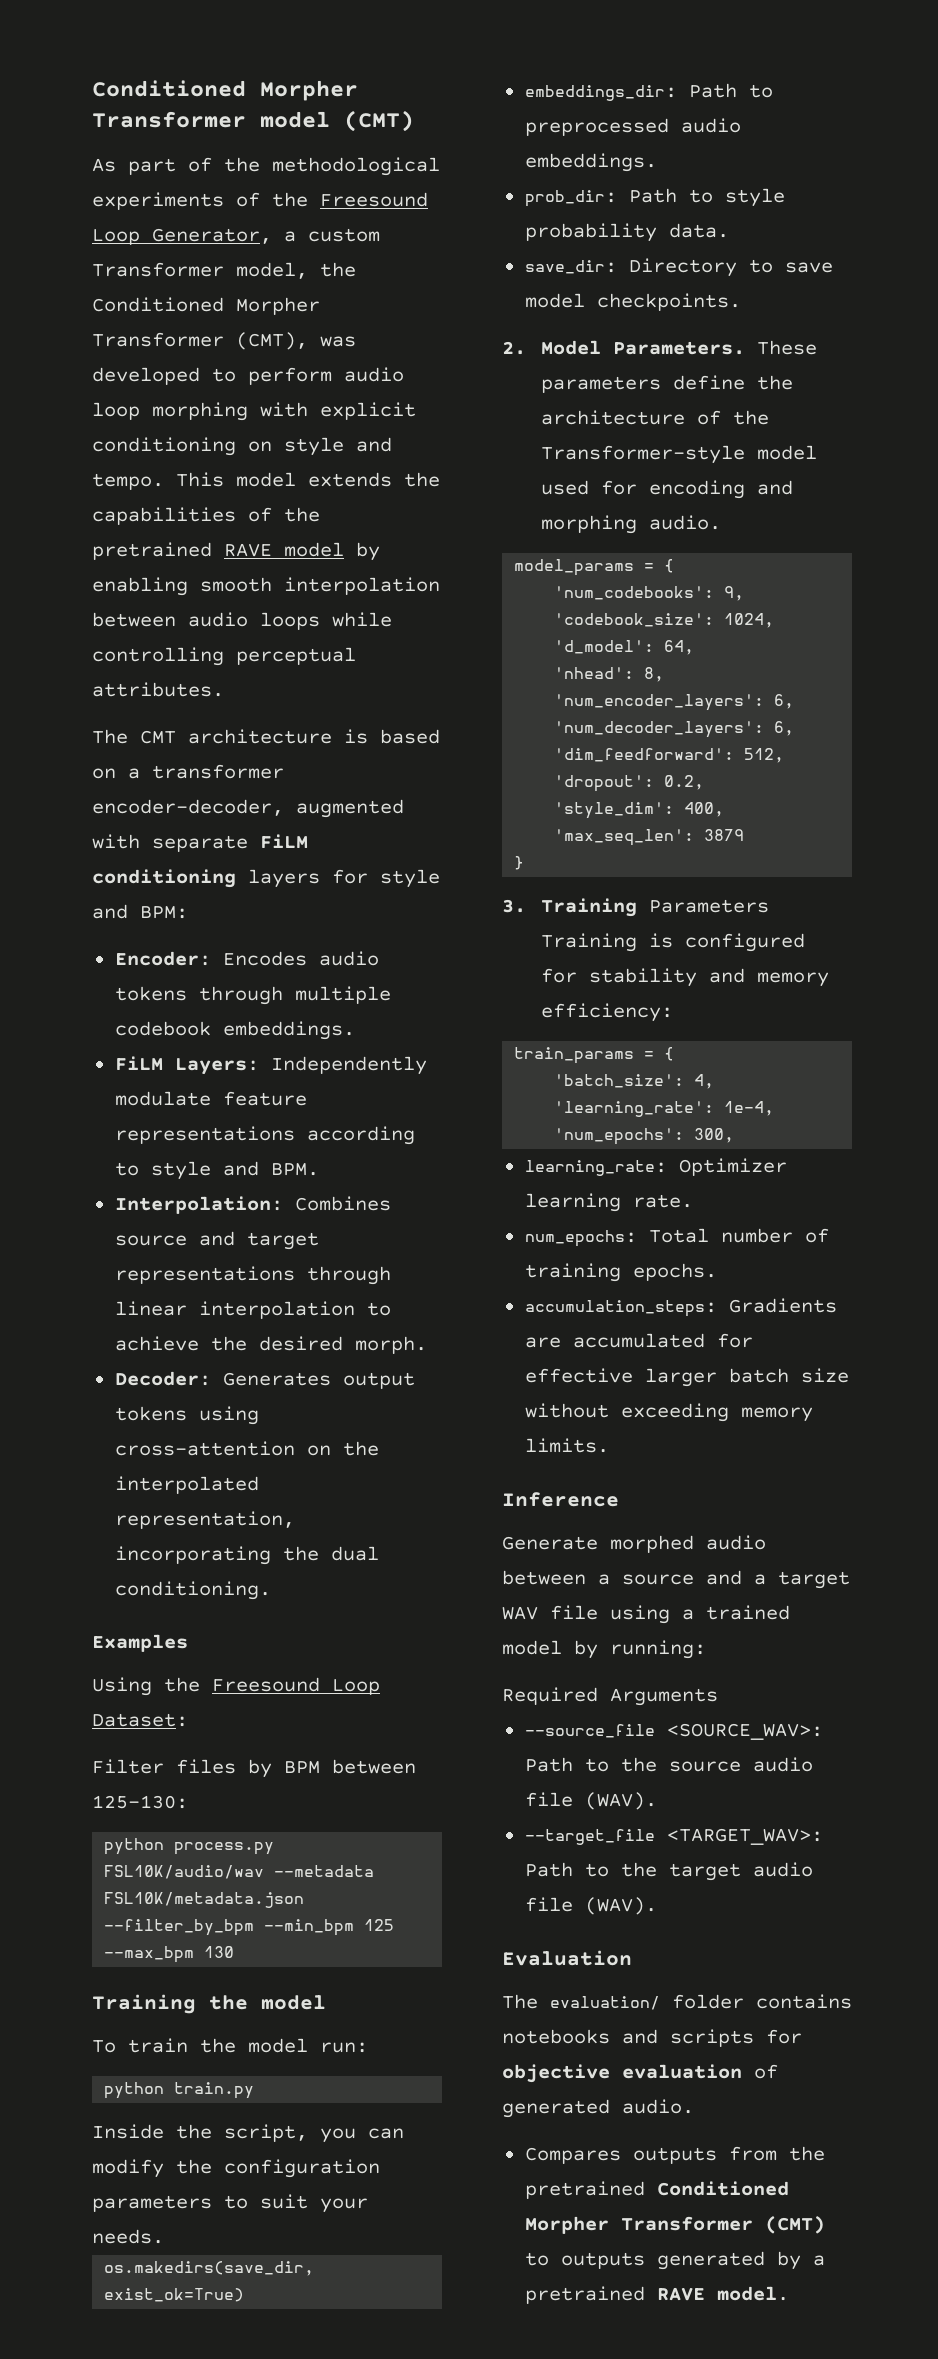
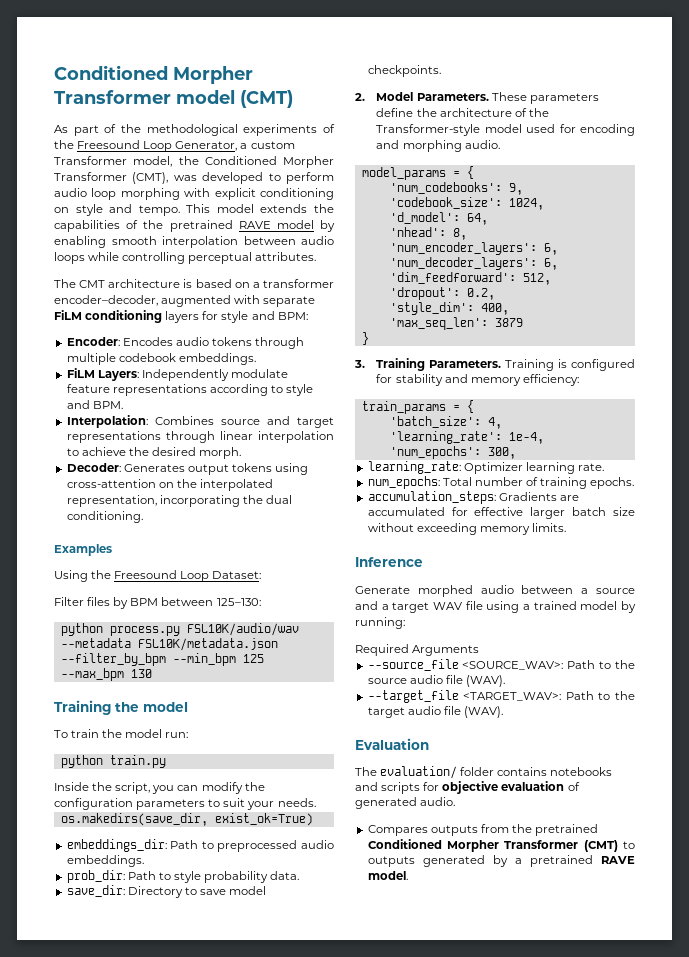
- 3. Training Parameters Training is configured for stability and memory efficiency:
+ 3. Training Parameters. Training is configured for stability and memory efficiency:

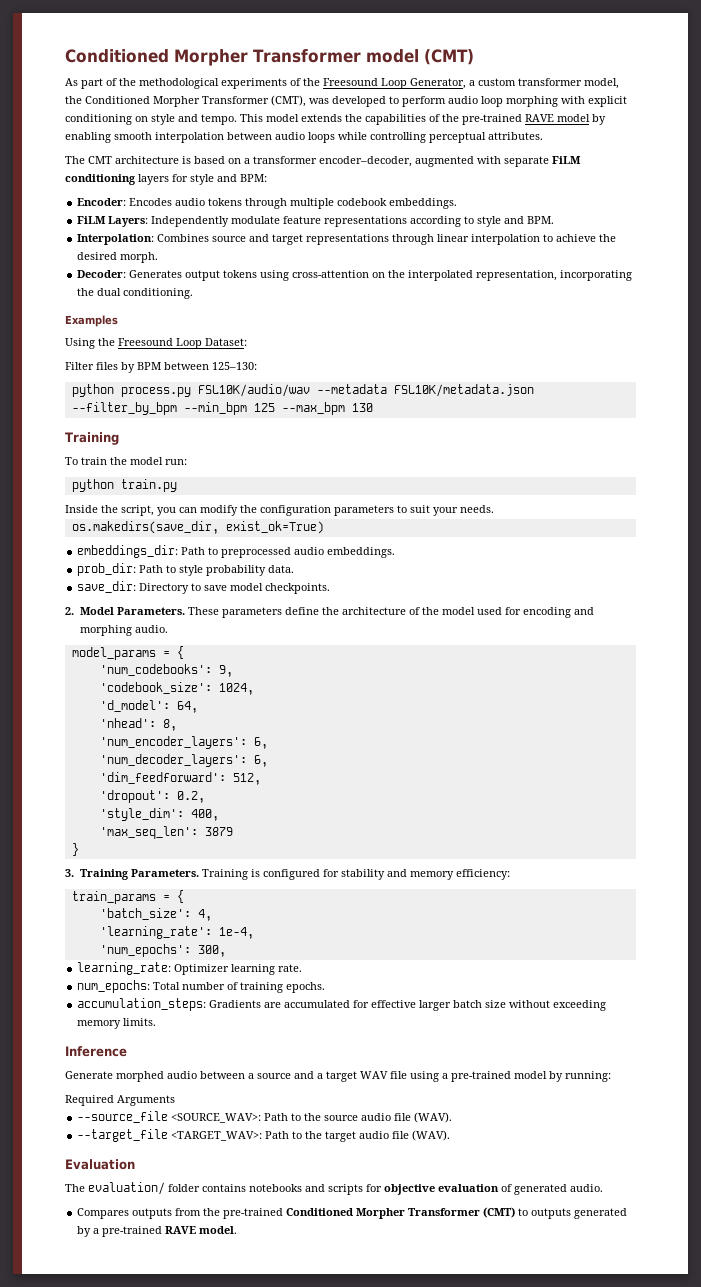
- As part of the methodological experiments of the Freesound Loop Generator, a custom Transformer model, the Conditioned Morpher Transformer (CMT), was developed to perform audio loop morphing with explicit conditioning on style and tempo.
+ As part of the methodological experiments of the Freesound Loop Generator, a custom transformer model, the Conditioned Morpher Transformer (CMT), was developed to perform audio loop morphing with explicit conditioning on style and tempo.
- This model extends the capabilities of the pretrained RAVE model by enabling smooth interpolation between audio loops while controlling perceptual attributes.
+ This model extends the capabilities of the pre-trained RAVE model by enabling smooth interpolation between audio loops while controlling perceptual attributes.
  python process.py FSL10K/audio/wav --metadata FSL10K/metadata.json --filter_by_bpm --min_bpm 125 --max_bpm 130
- Training the model
+ Training
- These parameters define the architecture of the Transformer-style model used for encoding and morphing audio.
+ These parameters define the architecture of the model used for encoding and morphing audio.
- Generate morphed audio between a source and a target WAV file using a trained model by running:
+ Generate morphed audio between a source and a target WAV file using a pre-trained model by running:
- Compares outputs from the pretrained Conditioned Morpher Transformer (CMT) to outputs generated by a pretrained RAVE model.
+ Compares outputs from the pre-trained Conditioned Morpher Transformer (CMT) to outputs generated by a pre-trained RAVE model.

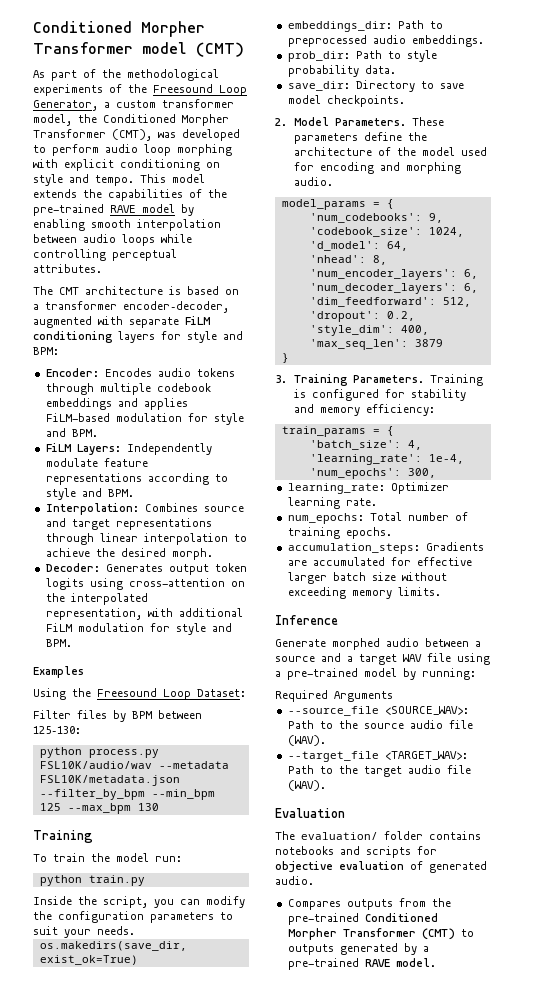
- Encoder: Encodes audio tokens through multiple codebook embeddings.
+ Encoder: Encodes audio tokens through multiple codebook embeddings and applies FiLM-based modulation for style and BPM.
- Decoder: Generates output tokens using cross-attention on the interpolated representation, incorporating the dual conditioning.
+ Decoder: Generates output token logits using cross-attention on the interpolated representation, with additional FiLM modulation for style and BPM.

